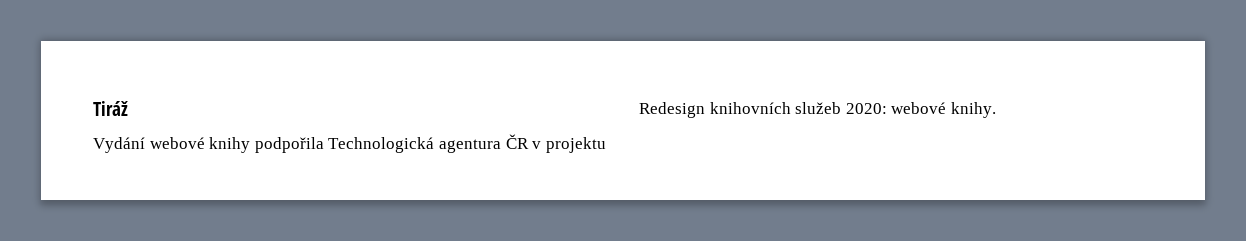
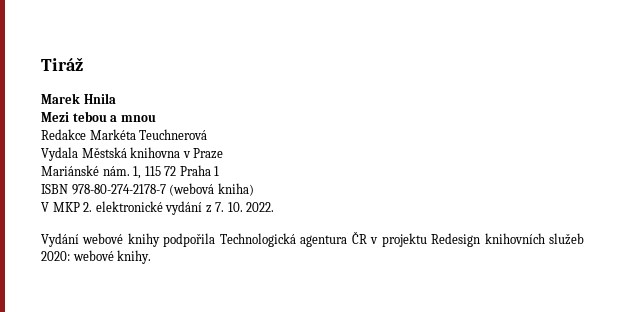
+ Marek Hnila
+ Mezi tebou a mnou
+ Redakce Markéta Teuchnerová
+ Vydala Městská knihovna v Praze
+ Mariánské nám. 1, 115 72 Praha 1
+ ISBN 978-80-274-2178-7 (webová kniha)
+ V MKP 2. elektronické vydání z 7. 10. 2022.

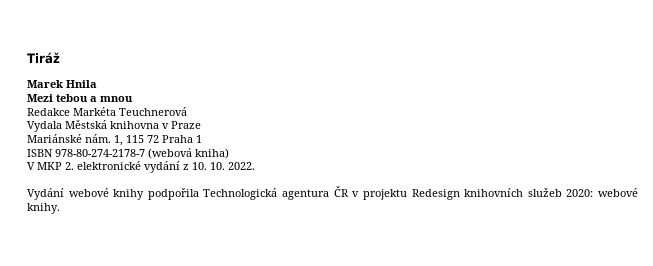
- V MKP 2. elektronické vydání z 7. 10. 2022.
+ V MKP 2. elektronické vydání z 10. 10. 2022.

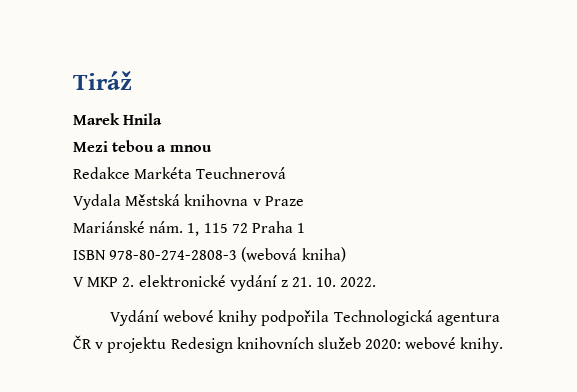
- ISBN 978-80-274-2178-7 (webová kniha)
+ ISBN 978-80-274-2808-3 (webová kniha)
- V MKP 2. elektronické vydání z 10. 10. 2022.
+ V MKP 2. elektronické vydání z 21. 10. 2022.

